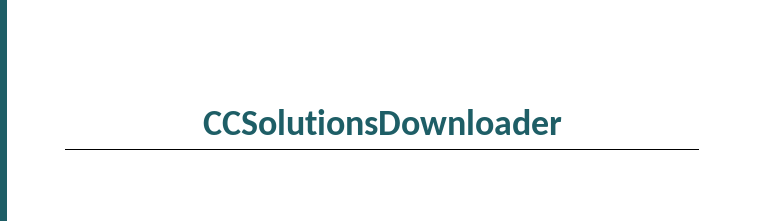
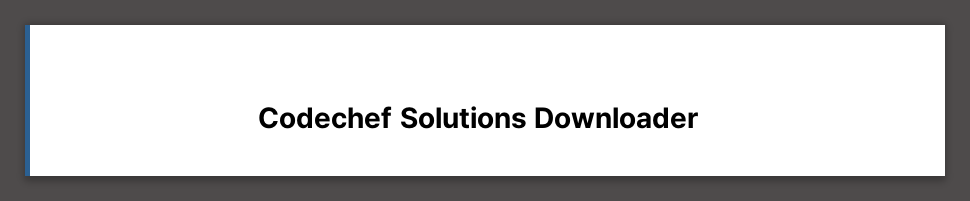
- CCSolutionsDownloader
+ Codechef Solutions Downloader

